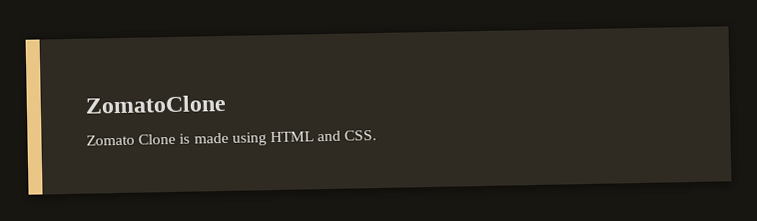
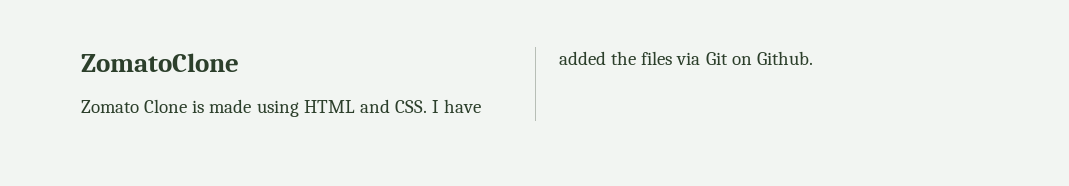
- Zomato Clone is made using HTML and CSS.
+ Zomato Clone is made using HTML and CSS. I have added the files via Git on Github.

